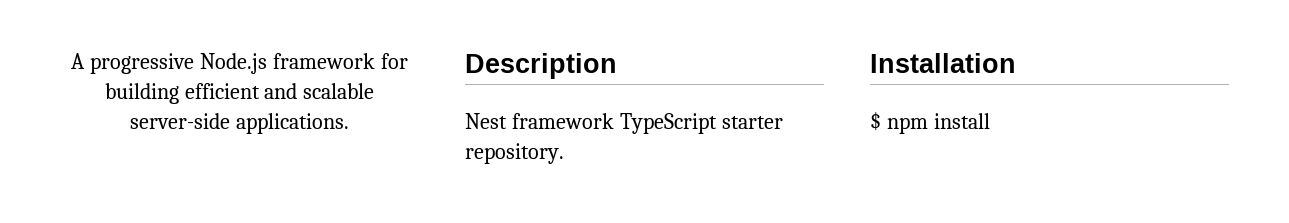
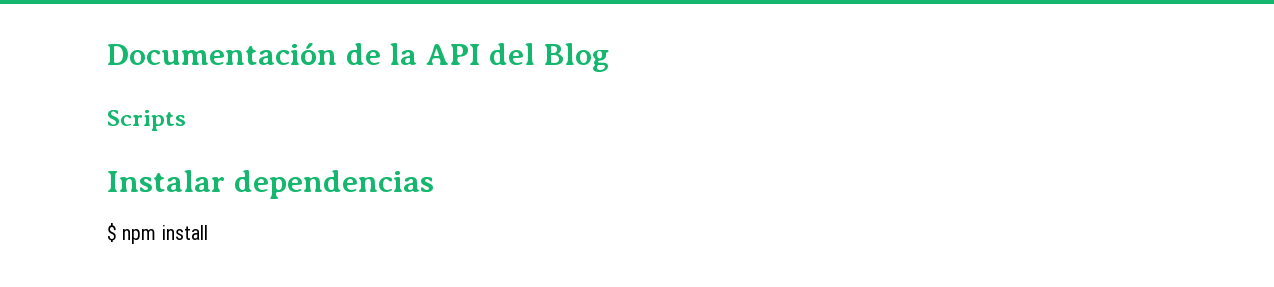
- A progressive Node.js framework for building efficient and scalable server-side applications.
- Description
- Nest framework TypeScript starter repository.
- Installation
+ Documentación de la API del Blog
+ Scripts
+ Instalar dependencias

